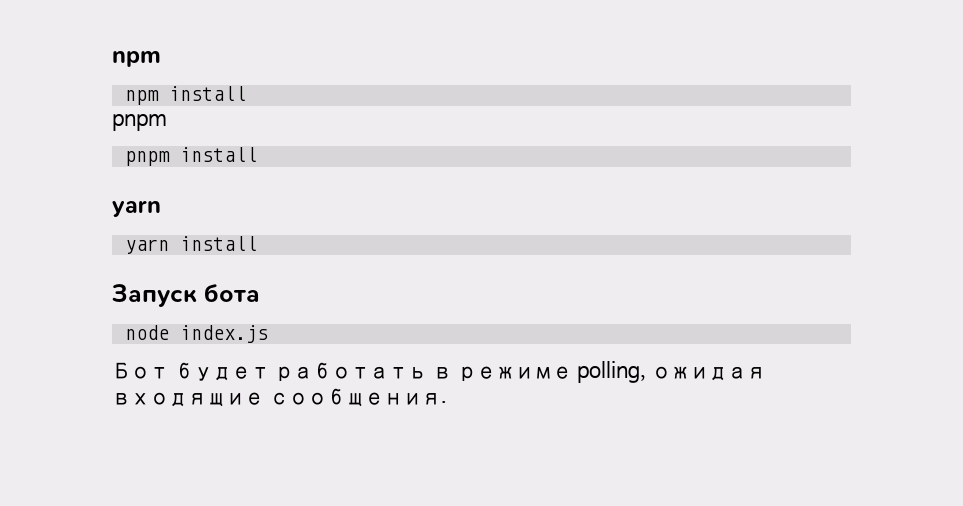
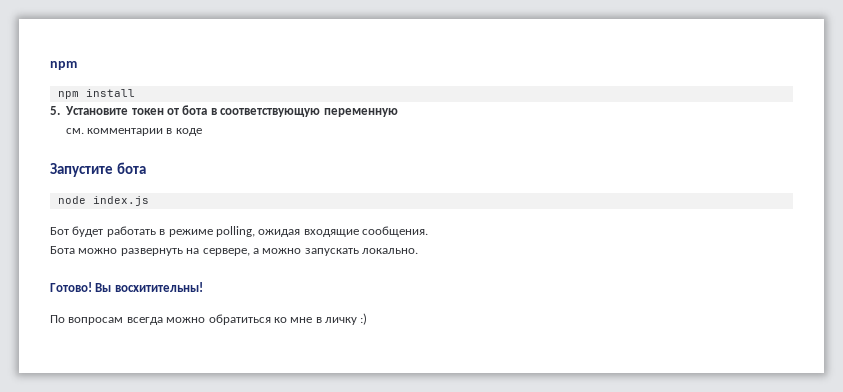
  npm install
- pnpm
- pnpm install
- yarn
- yarn install
- Запуск бота
+ 5. Установите токен от бота в соответствующую переменную
+ см. комментарии в коде
+ Запустите бота
+ Бота можно развернуть на сервере, а можно запускать локально.
+ Готово! Вы восхитительны!
+ По вопросам всегда можно обратиться ко мне в личку :)

